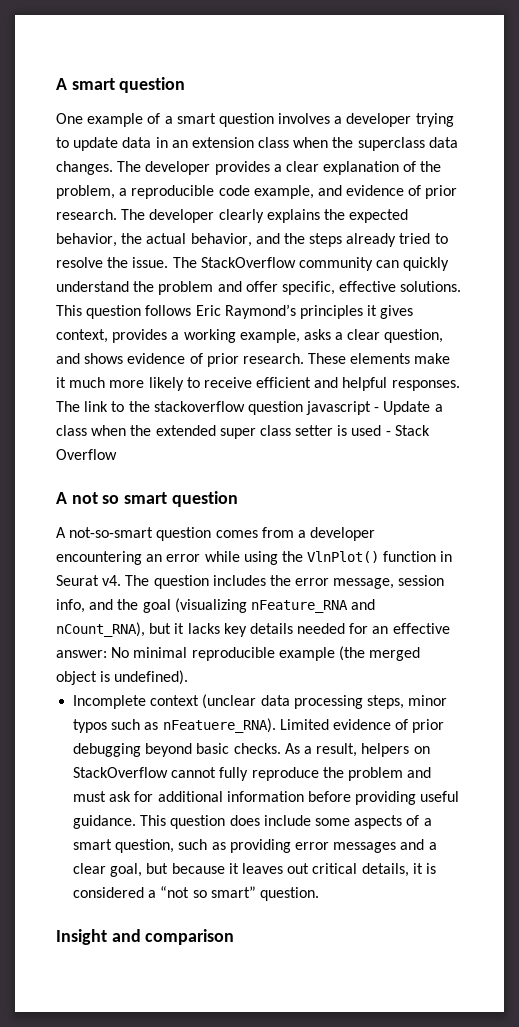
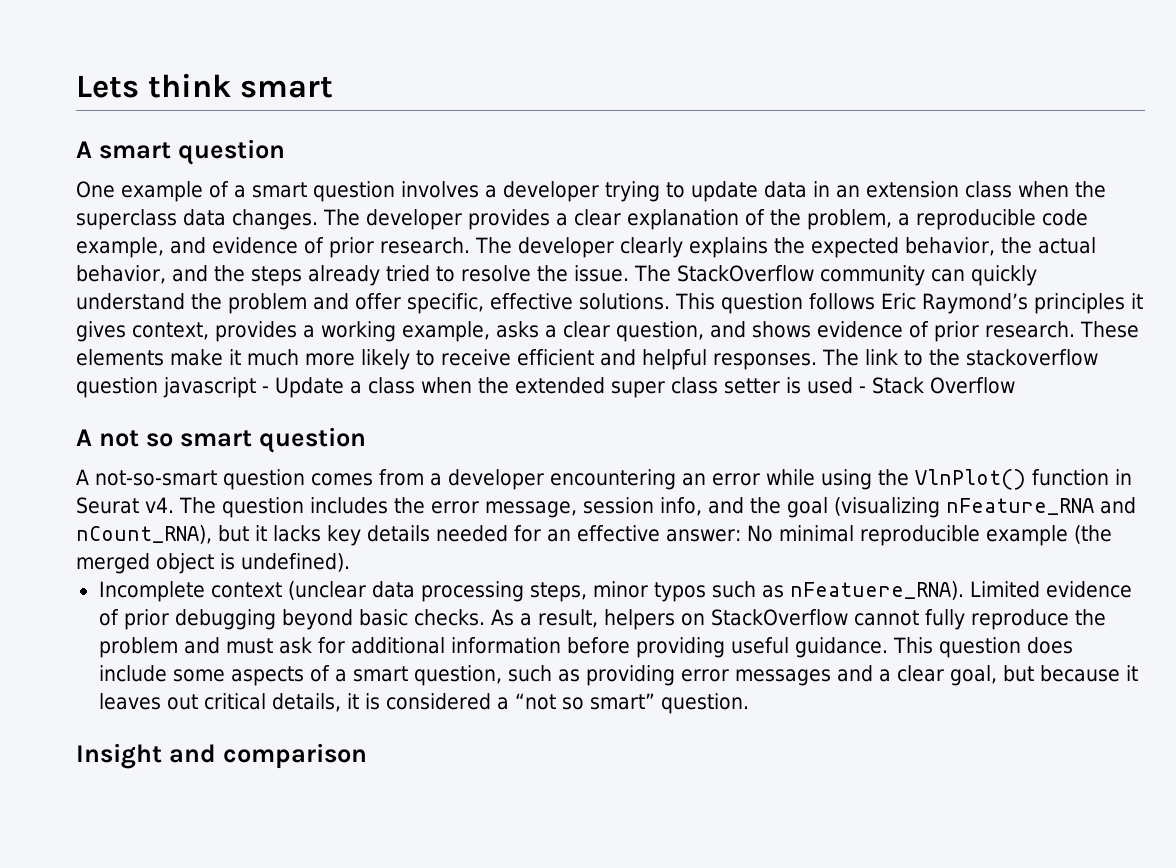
+ Lets think smart

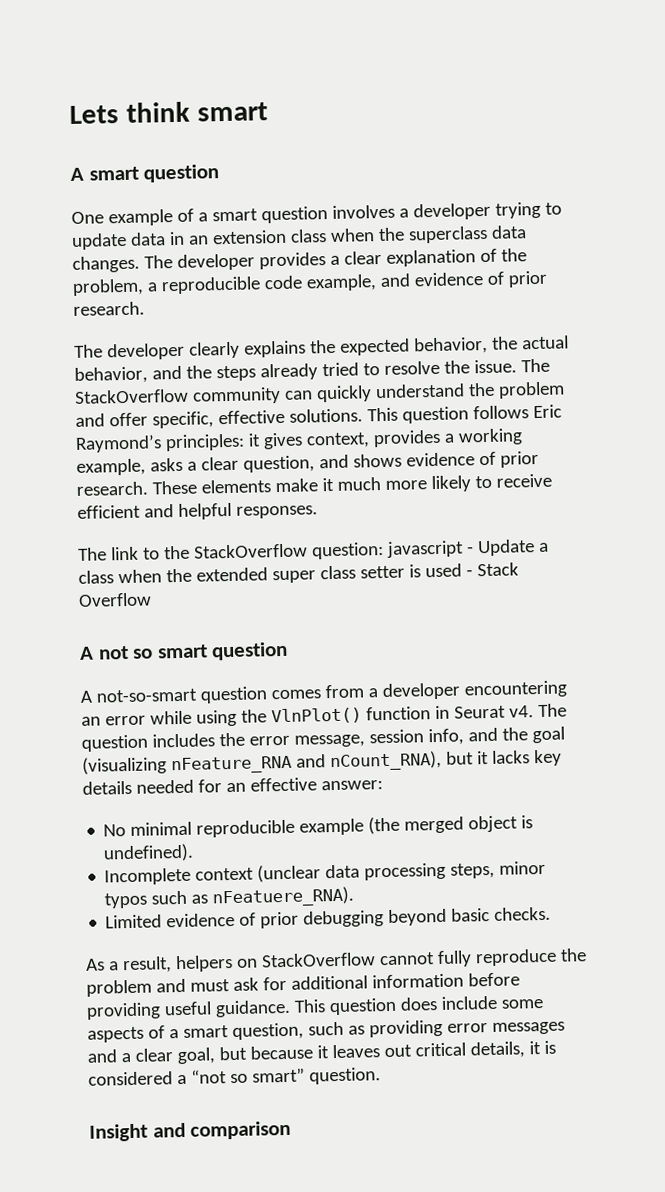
- The developer provides a clear explanation of the problem, a reproducible code example, and evidence of prior research. The developer clearly explains the expected behavior, the actual behavior, and the steps already tried to resolve the issue.
+ The developer provides a clear explanation of the problem, a reproducible code example, and evidence of prior research.
+ The developer clearly explains the expected behavior, the actual behavior, and the steps already tried to resolve the issue.
- This question follows Eric Raymond’s principles it gives context, provides a working example, asks a clear question, and shows evidence of prior research.
+ This question follows Eric Raymond’s principles: it gives context, provides a working example, asks a clear question, and shows evidence of prior research.
- These elements make it much more likely to receive efficient and helpful responses. The link to the stackoverflow question javascript - Update a class when the extended super class setter is used - Stack Overflow
+ These elements make it much more likely to receive efficient and helpful responses.
+ The link to the StackOverflow question: javascript - Update a class when the extended super class setter is used - Stack Overflow
- The question includes the error message, session info, and the goal (visualizing nFeature_RNA and nCount_RNA), but it lacks key details needed for an effective answer: No minimal reproducible example (the merged object is undefined).
+ The question includes the error message, session info, and the goal (visualizing nFeature_RNA and nCount_RNA), but it lacks key details needed for an effective answer:
+ No minimal reproducible example (the merged object is undefined).
- Incomplete context (unclear data processing steps, minor typos such as nFeatuere_RNA). Limited evidence of prior debugging beyond basic checks. As a result, helpers on StackOverflow cannot fully reproduce the problem and must ask for additional information before providing useful guidance.
+ Incomplete context (unclear data processing steps, minor typos such as nFeatuere_RNA).
+ Limited evidence of prior debugging beyond basic checks.
+ As a result, helpers on StackOverflow cannot fully reproduce the problem and must ask for additional information before providing useful guidance.

